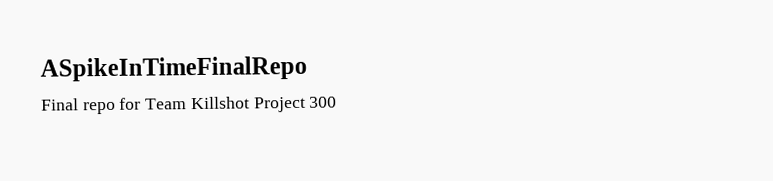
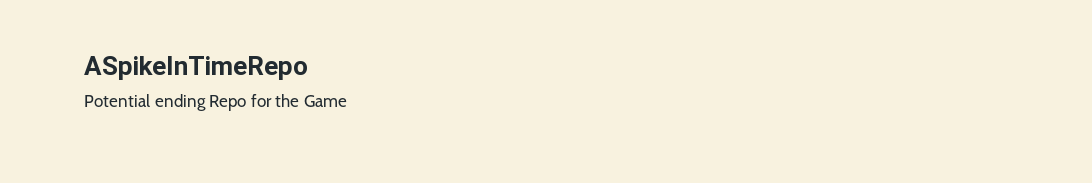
- ASpikeInTimeFinalRepo
- Final repo for Team Killshot Project 300
+ ASpikeInTimeRepo
+ Potential ending Repo for the Game

